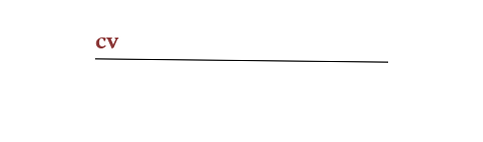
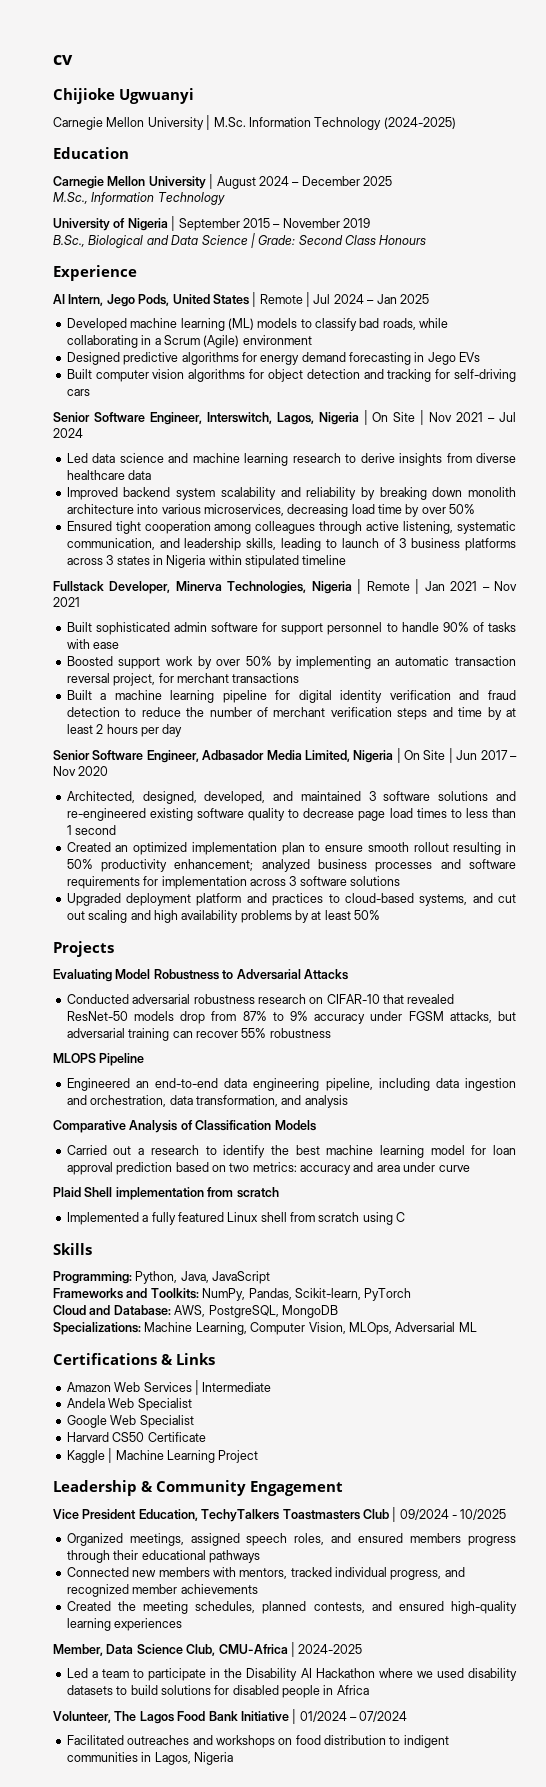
+ Chijioke Ugwuanyi
+ Carnegie Mellon University | M.Sc. Information Technology (2024-2025)
+ Education
+ Carnegie Mellon University | August 2024 – December 2025
+ M.Sc., Information Technology
+ University of Nigeria | September 2015 – November 2019
+ B.Sc., Biological and Data Science | Grade: Second Class Honours
+ Experience
+ AI Intern, Jego Pods, United States | Remote | Jul 2024 – Jan 2025
+ Developed machine learning (ML) models to classify bad roads, while collaborating in a Scrum (Agile) environment
+ Designed predictive algorithms for energy demand forecasting in Jego EVs
+ Built computer vision algorithms for object detection and tracking for self-driving cars
+ Senior Software Engineer, Interswitch, Lagos, Nigeria | On Site | Nov 2021 – Jul 2024
+ Led data science and machine learning research to derive insights from diverse healthcare data
+ Improved backend system scalability and reliability by breaking down monolith architecture into various microservices, decreasing load time by over 50%
+ Ensured tight cooperation among colleagues through active listening, systematic communication, and leadership skills, leading to launch of 3 business platforms across 3 states in Nigeria within stipulated timeline
+ Fullstack Developer, Minerva Technologies, Nigeria | Remote | Jan 2021 – Nov 2021
+ Built sophisticated admin software for support personnel to handle 90% of tasks with ease
+ Boosted support work by over 50% by implementing an automatic transaction reversal project, for merchant transactions
+ Built a machine learning pipeline for digital identity verification and fraud detection to reduce the number of merchant verification steps and time by at least 2 hours per day
+ Senior Software Engineer, Adbasador Media Limited, Nigeria | On Site | Jun 2017 – Nov 2020
+ Architected, designed, developed, and maintained 3 software solutions and re-engineered existing software quality to decrease page load times to less than 1 second
+ Created an optimized implementation plan to ensure smooth rollout resulting in 50% productivity enhancement; analyzed business processes and software requirements for implementation across 3 software solutions
+ Upgraded deployment platform and practices to cloud-based systems, and cut out scaling and high availability problems by at least 50%
+ Projects
+ Evaluating Model Robustness to Adversarial Attacks
+ Conducted adversarial robustness research on CIFAR-10 that revealed ResNet-50 models drop from 87% to 9% accuracy under FGSM attacks, but adversarial training can recover 55% robustness
+ MLOPS Pipeline
+ Engineered an end-to-end data engineering pipeline, including data ingestion and orchestration, data transformation, and analysis
+ Comparative Analysis of Classification Models
+ Carried out a research to identify the best machine learning model for loan approval prediction based on two metrics: accuracy and area under curve
+ Plaid Shell implementation from scratch
+ Implemented a fully featured Linux shell from scratch using C
+ Skills
+ Programming: Python, Java, JavaScript
+ Frameworks and Toolkits: NumPy, Pandas, Scikit-learn, PyTorch
+ Cloud and Database: AWS, PostgreSQL, MongoDB
+ Specializations: Machine Learning, Computer Vision, MLOps, Adversarial ML
+ Certifications & Links
+ Amazon Web Services | Intermediate
+ Andela Web Specialist
+ Google Web Specialist
+ Harvard CS50 Certificate
+ Kaggle | Machine Learning Project
+ Leadership & Community Engagement
+ Vice President Education, TechyTalkers Toastmasters Club | 09/2024 - 10/2025
+ Organized meetings, assigned speech roles, and ensured members progress through their educational pathways
+ Connected new members with mentors, tracked individual progress, and recognized member achievements
+ Created the meeting schedules, planned contests, and ensured high-quality learning experiences
+ Member, Data Science Club, CMU-Africa | 2024-2025
+ Led a team to participate in the Disability AI Hackathon where we used disability datasets to build solutions for disabled people in Africa
+ Volunteer, The Lagos Food Bank Initiative | 01/2024 – 07/2024
+ Facilitated outreaches and workshops on food distribution to indigent communities in Lagos, Nigeria

